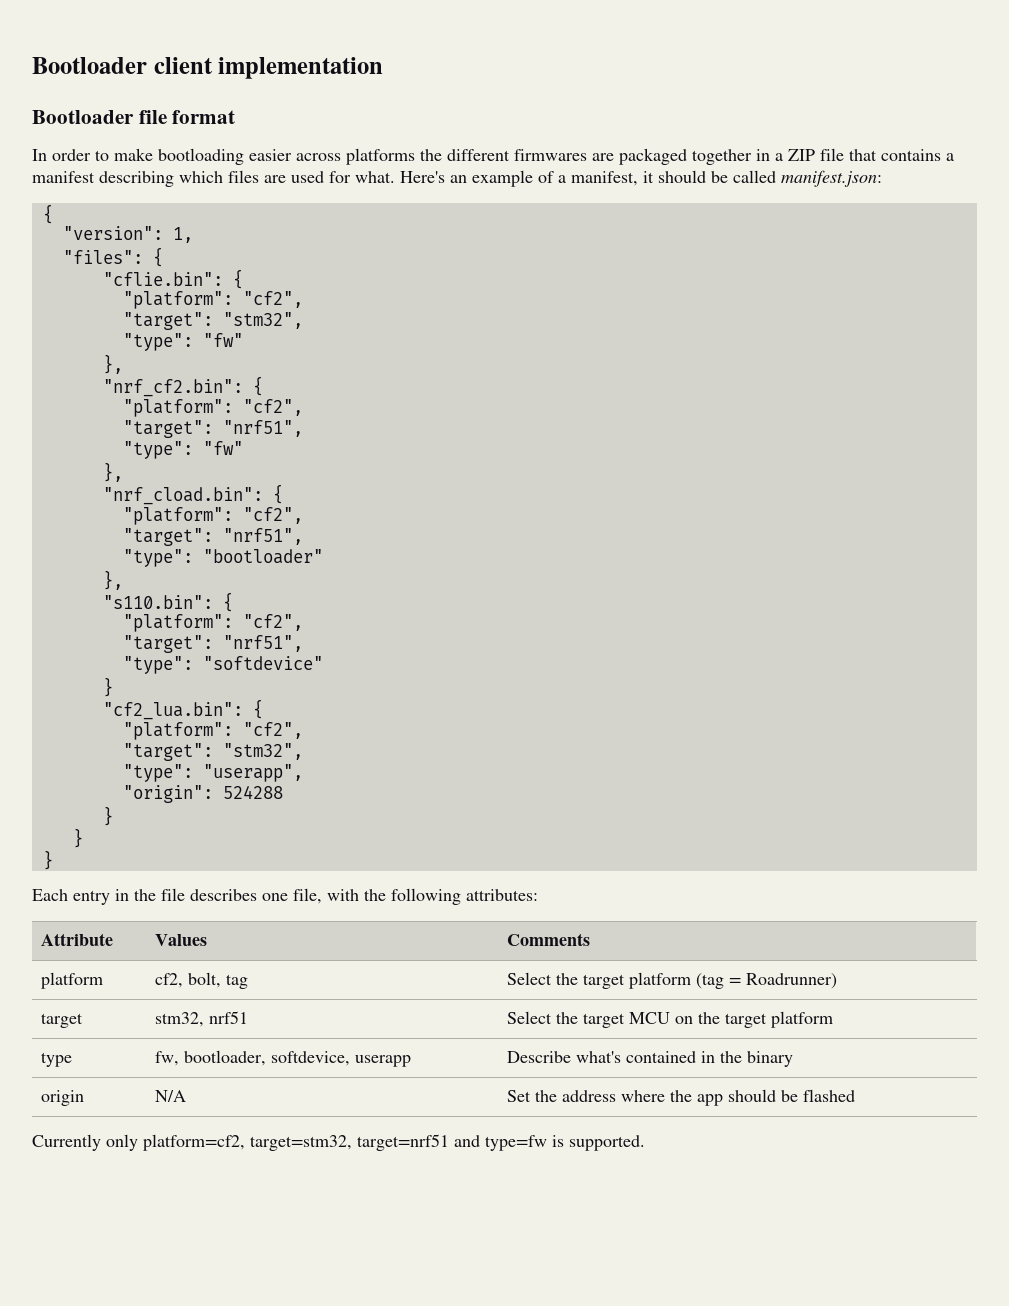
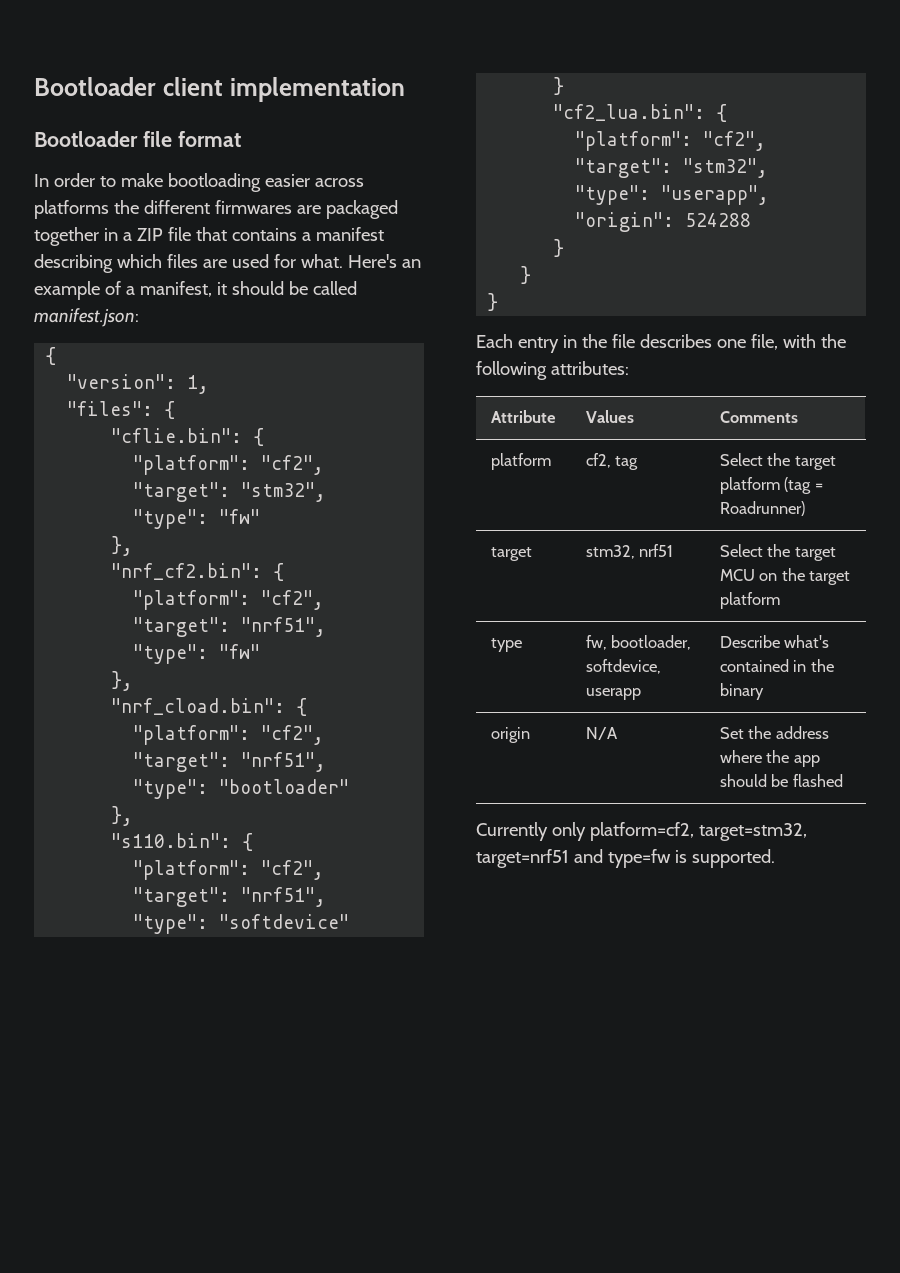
- platform | cf2, bolt, tag | Select the target platform (tag = Roadrunner)
+ platform | cf2, tag | Select the target platform (tag = Roadrunner)

